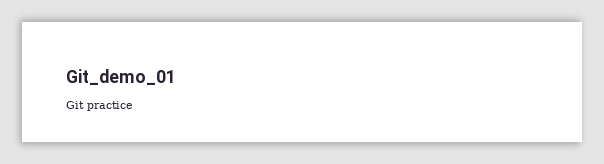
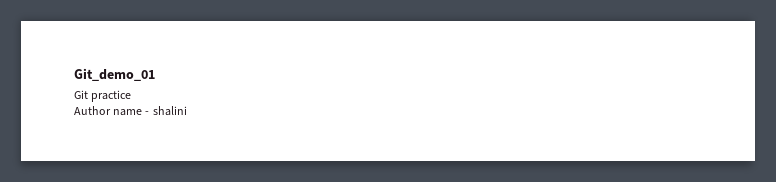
+ Author name - shalini

